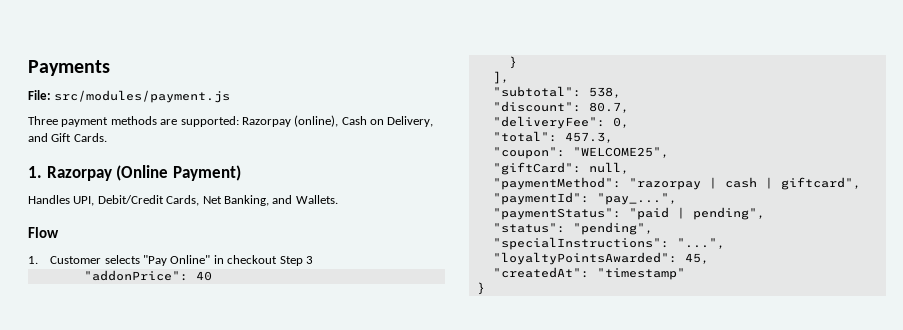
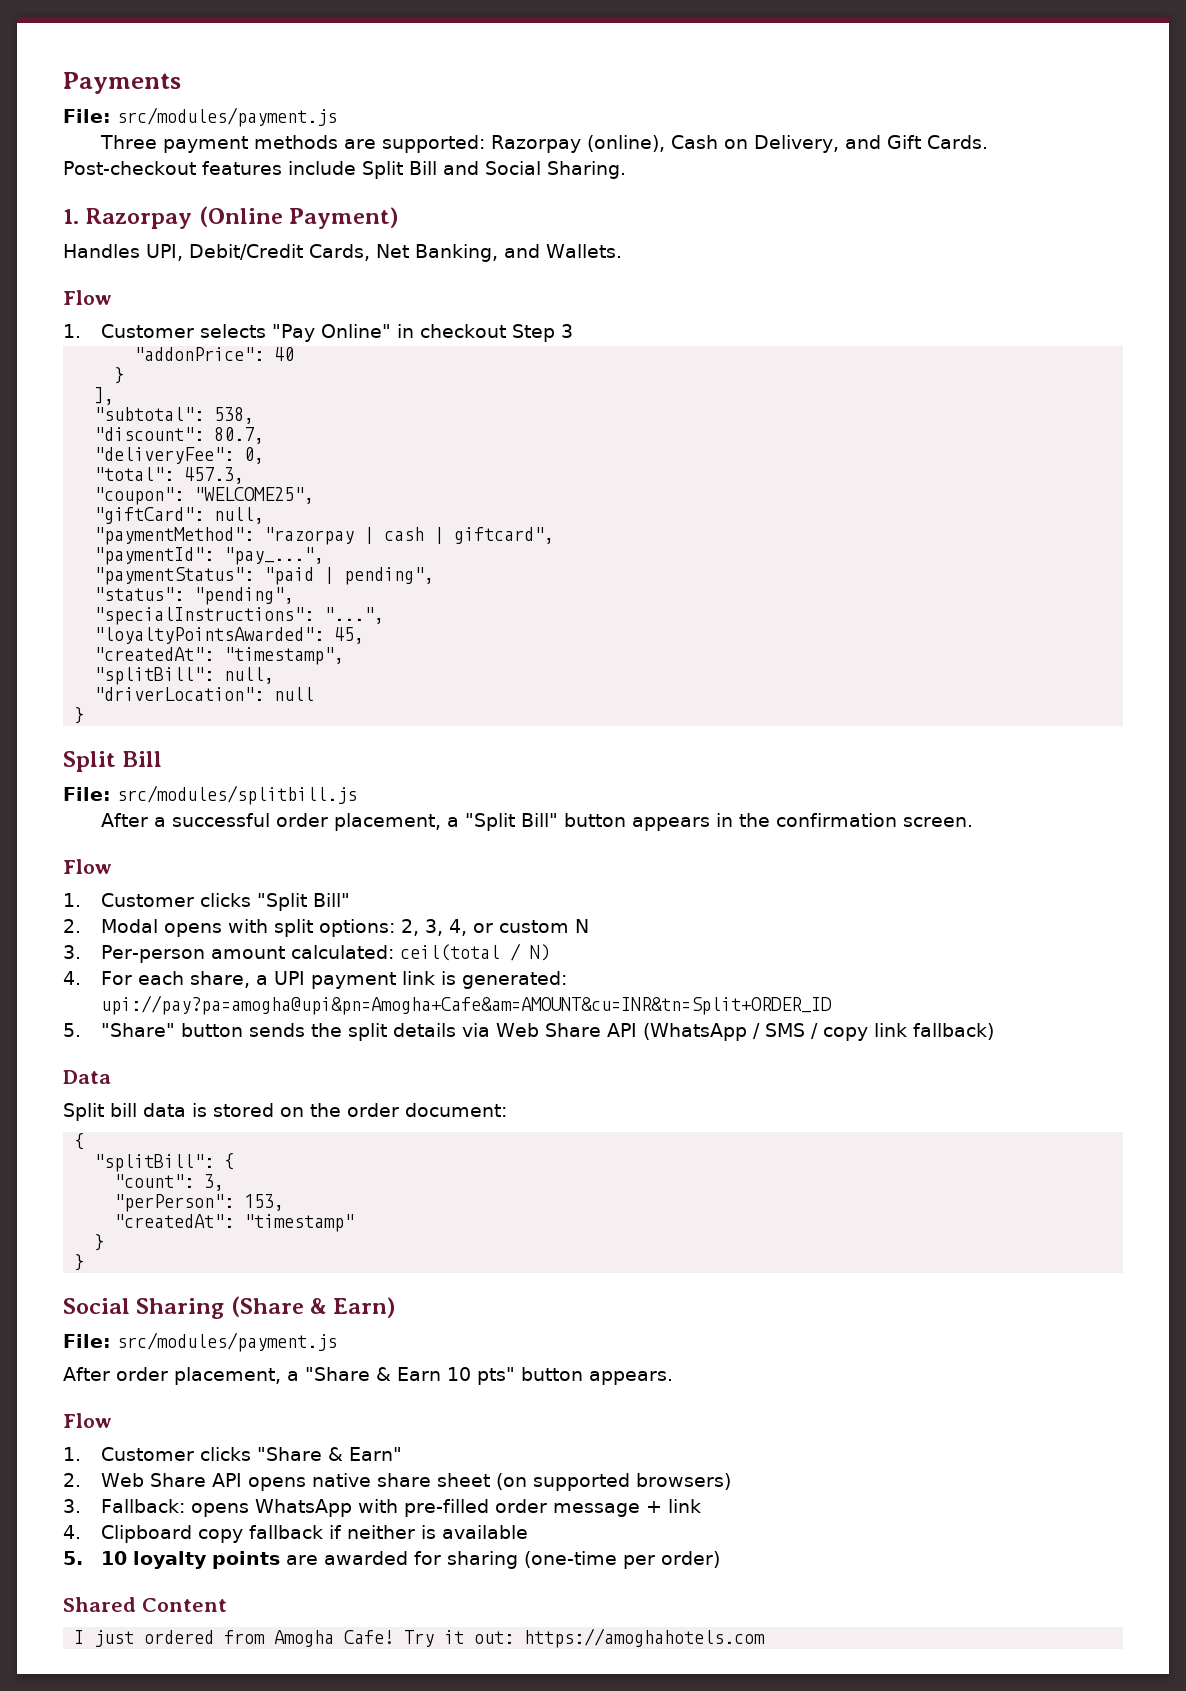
+ Post-checkout features include Split Bill and Social Sharing.
+ "createdAt": "timestamp",
+ "splitBill": null,
+ "driverLocation": null
+ }
+ Split Bill
+ File: src/modules/splitbill.js
+ After a successful order placement, a "Split Bill" button appears in the confirmation screen.
+ Flow
+ 1. Customer clicks "Split Bill"
+ 2. Modal opens with split options: 2, 3, 4, or custom N
+ 3. Per-person amount calculated: ceil(total / N)
+ 4. For each share, a UPI payment link is generated: upi://pay?pa=amogha@upi&pn=Amogha+Cafe&am=AMOUNT&cu=INR&tn=Split+ORDER_ID
+ 5. "Share" button sends the split details via Web Share API (WhatsApp / SMS / copy link fallback)
+ Data
+ Split bill data is stored on the order document:
+ {
+ "splitBill": {
+ "count": 3,
+ "perPerson": 153,
  "createdAt": "timestamp"
  }
+ }
+ Social Sharing (Share & Earn)
+ File: src/modules/payment.js
+ After order placement, a "Share & Earn 10 pts" button appears.
+ Flow
+ 1. Customer clicks "Share & Earn"
+ 2. Web Share API opens native share sheet (on supported browsers)
+ 3. Fallback: opens WhatsApp with pre-filled order message + link
+ 4. Clipboard copy fallback if neither is available
+ 5. 10 loyalty points are awarded for sharing (one-time per order)
+ Shared Content
+ I just ordered from Amogha Cafe! Try it out: https://amoghahotels.com

